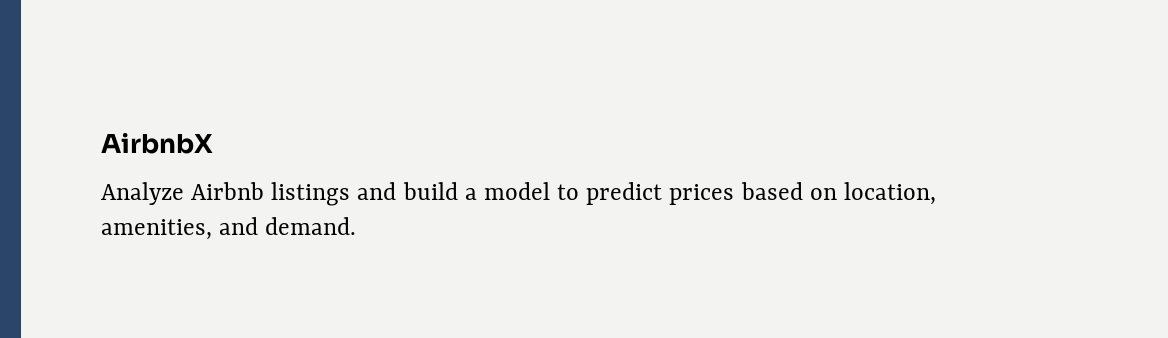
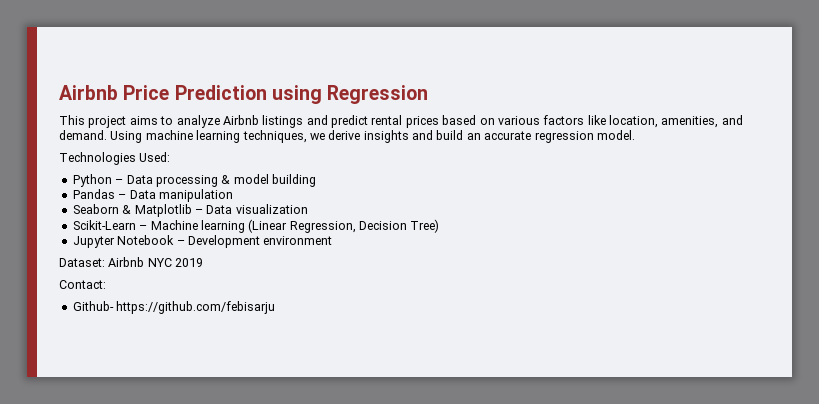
- AirbnbX
- Analyze Airbnb listings and build a model to predict prices based on location, amenities, and demand.
+ Airbnb Price Prediction using Regression
+ This project aims to analyze Airbnb listings and predict rental prices based on various factors like location, amenities, and demand. Using machine learning techniques, we derive insights and build an accurate regression model.
+ Technologies Used:
+ Python – Data processing & model building
+ Pandas – Data manipulation
+ Seaborn & Matplotlib – Data visualization
+ Scikit-Learn – Machine learning (Linear Regression, Decision Tree)
+ Jupyter Notebook – Development environment
+ Dataset: Airbnb NYC 2019
+ Contact:
+ Github- https://github.com/febisarju

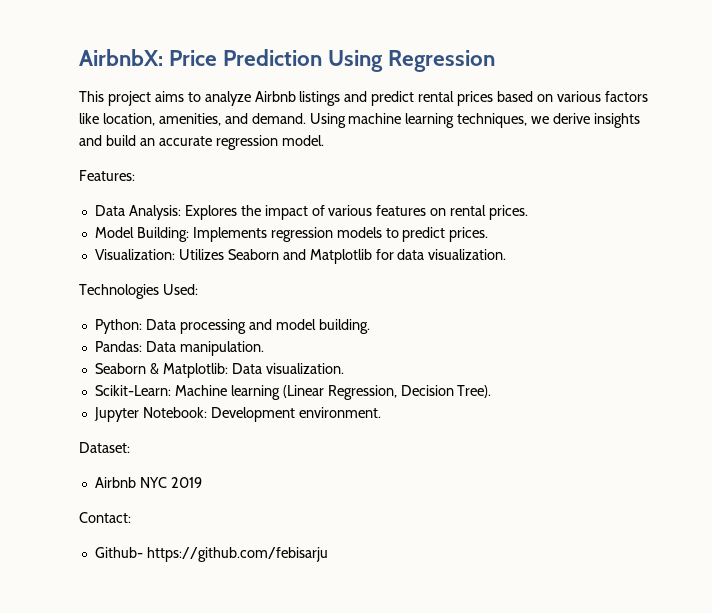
- Airbnb Price Prediction using Regression
+ AirbnbX: Price Prediction Using Regression
+ Features:
+ Data Analysis: Explores the impact of various features on rental prices.
+ Model Building: Implements regression models to predict prices.
+ Visualization: Utilizes Seaborn and Matplotlib for data visualization.
  Technologies Used:
- Python – Data processing & model building
- Pandas – Data manipulation
- Seaborn & Matplotlib – Data visualization
- Scikit-Learn – Machine learning (Linear Regression, Decision Tree)
+ Python: Data processing and model building.
+ Pandas: Data manipulation.
+ Seaborn & Matplotlib: Data visualization.
+ Scikit-Learn: Machine learning (Linear Regression, Decision Tree).
- Jupyter Notebook – Development environment
+ Jupyter Notebook: Development environment.
- Dataset: Airbnb NYC 2019
+ Dataset:
+ Airbnb NYC 2019

